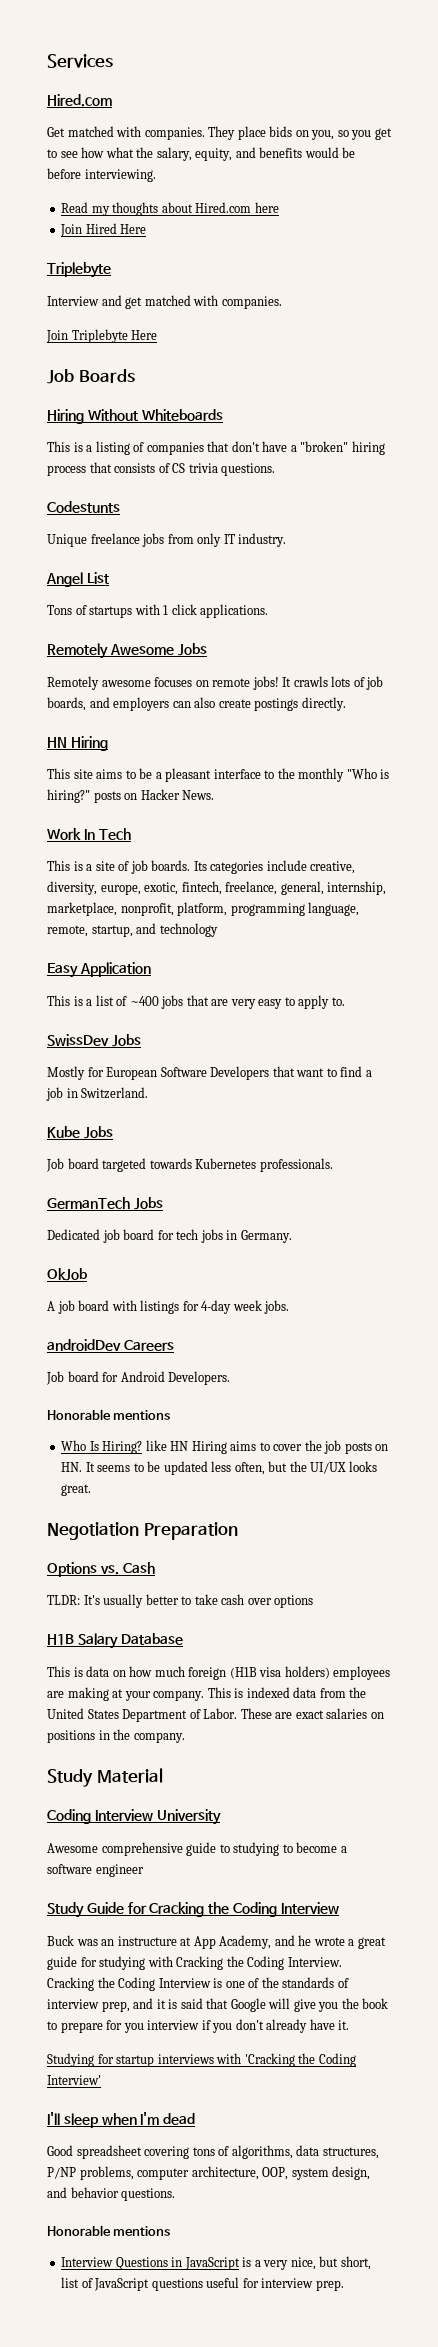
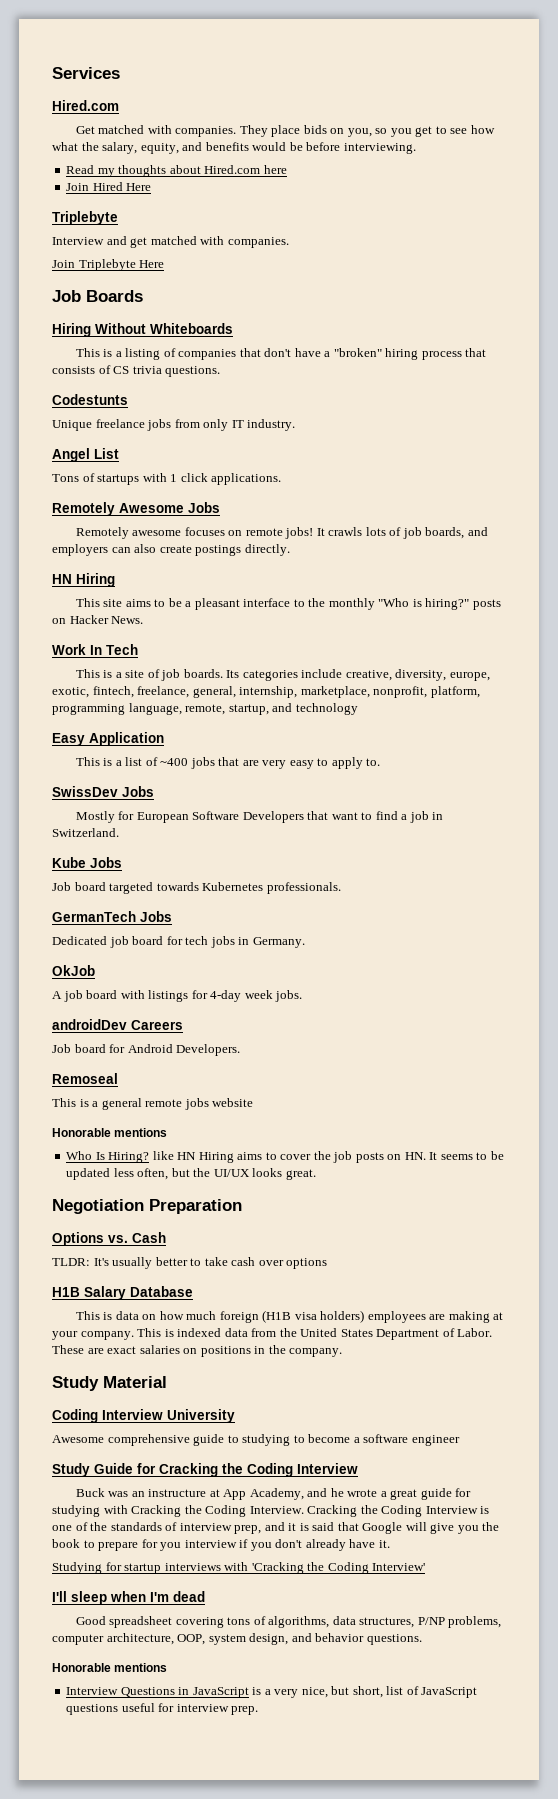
+ Remoseal
+ This is a general remote jobs website

